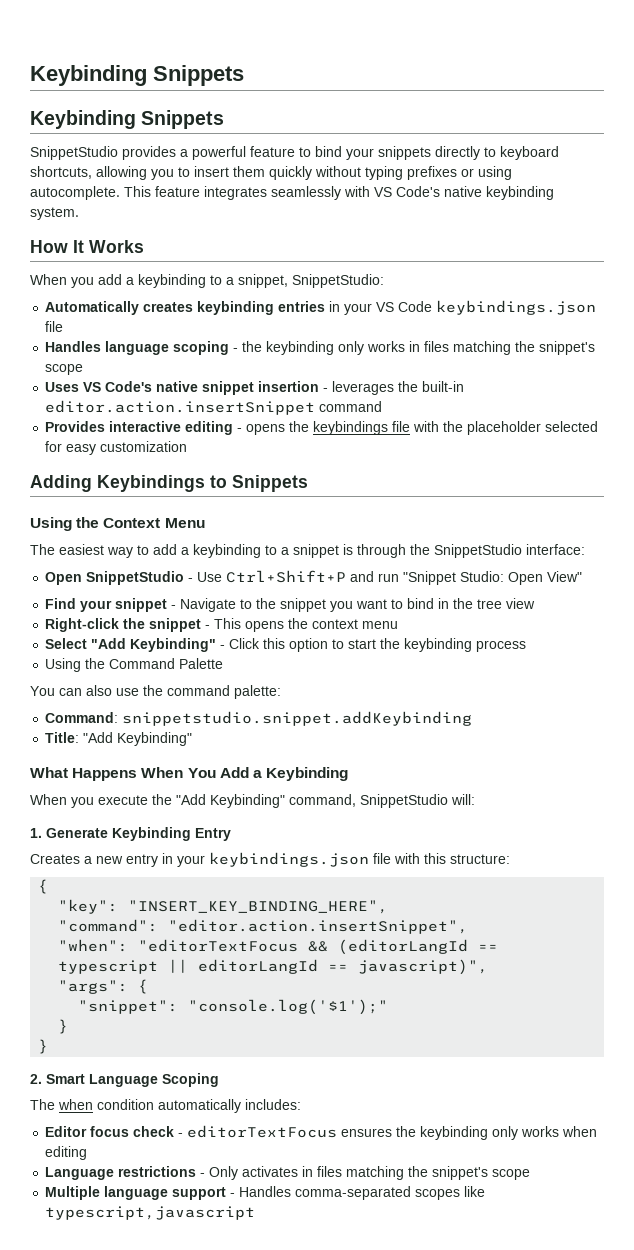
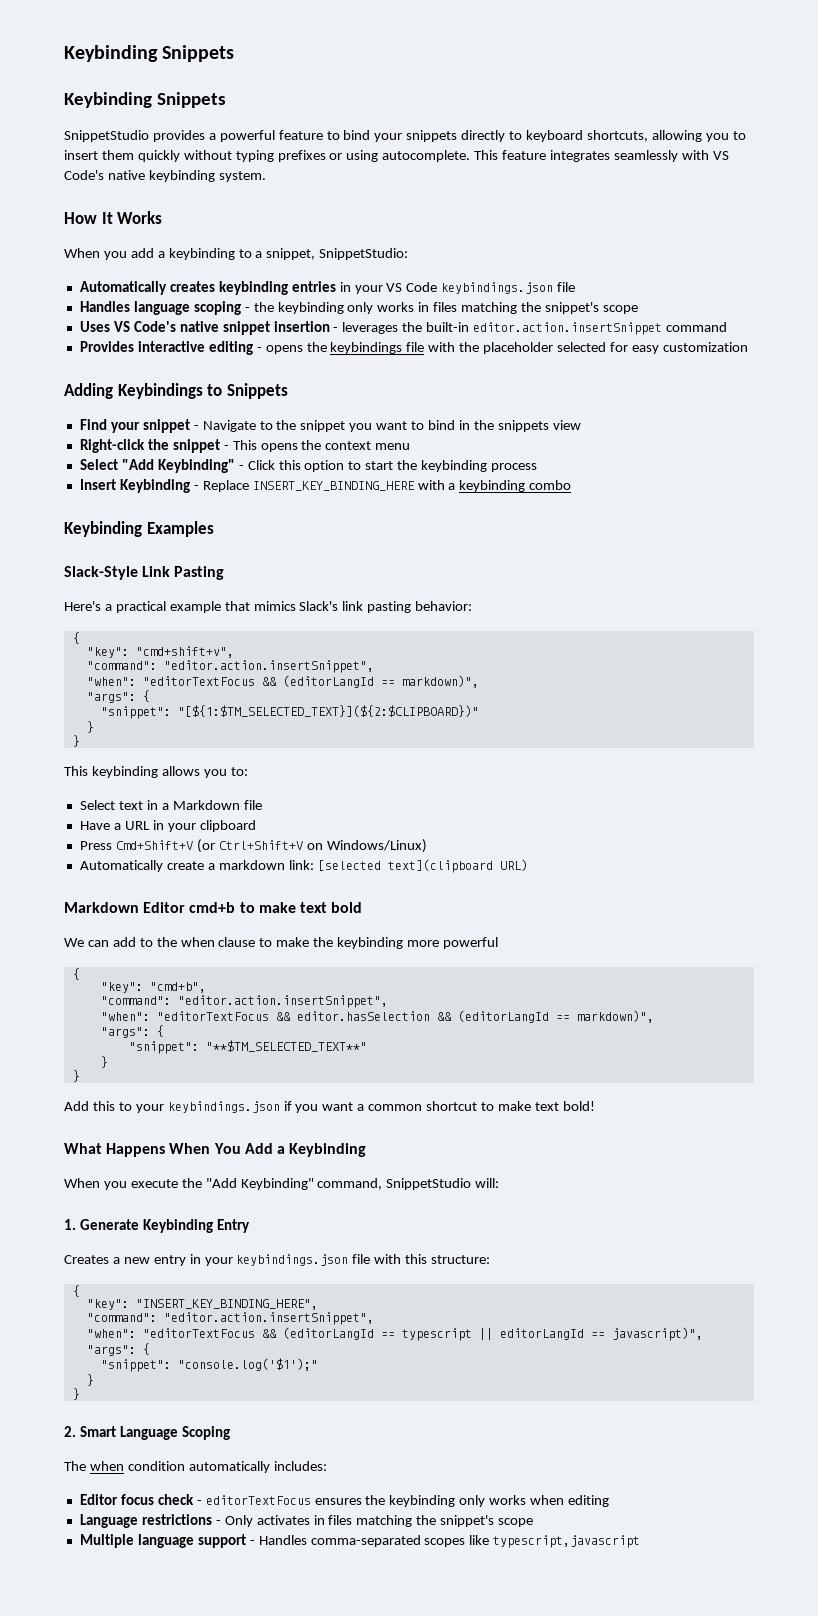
- Using the Context Menu
- The easiest way to add a keybinding to a snippet is through the SnippetStudio interface:
- Open SnippetStudio - Use Ctrl+Shift+P and run "Snippet Studio: Open View"
- Find your snippet - Navigate to the snippet you want to bind in the tree view
+ Find your snippet - Navigate to the snippet you want to bind in the snippets view
- Using the Command Palette
- You can also use the command palette:
- Command: snippetstudio.snippet.addKeybinding
- Title: "Add Keybinding"
+ Insert Keybinding - Replace INSERT_KEY_BINDING_HERE with a keybinding combo
+ Keybinding Examples
+ Slack-Style Link Pasting
+ Here's a practical example that mimics Slack's link pasting behavior:
+ {
+ "key": "cmd+shift+v",
+ "command": "editor.action.insertSnippet",
+ "when": "editorTextFocus && (editorLangId == markdown)",
+ "args": {
+ "snippet": "[${1:$TM_SELECTED_TEXT}](${2:$CLIPBOARD})"
+ }
+ }
+ This keybinding allows you to:
+ Select text in a Markdown file
+ Have a URL in your clipboard
+ Press Cmd+Shift+V (or Ctrl+Shift+V on Windows/Linux)
+ Automatically create a markdown link: [selected text](clipboard URL)
+ Markdown Editor cmd+b to make text bold
+ We can add to the when clause to make the keybinding more powerful
+ {
+ "key": "cmd+b",
+ "command": "editor.action.insertSnippet",
+ "when": "editorTextFocus && editor.hasSelection && (editorLangId == markdown)",
+ "args": {
+ "snippet": "**$TM_SELECTED_TEXT**"
+ }
+ }
+ Add this to your keybindings.json if you want a common shortcut to make text bold!

